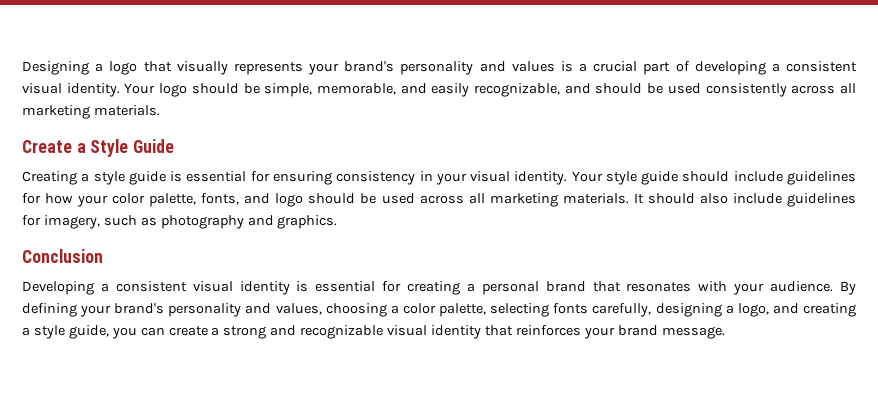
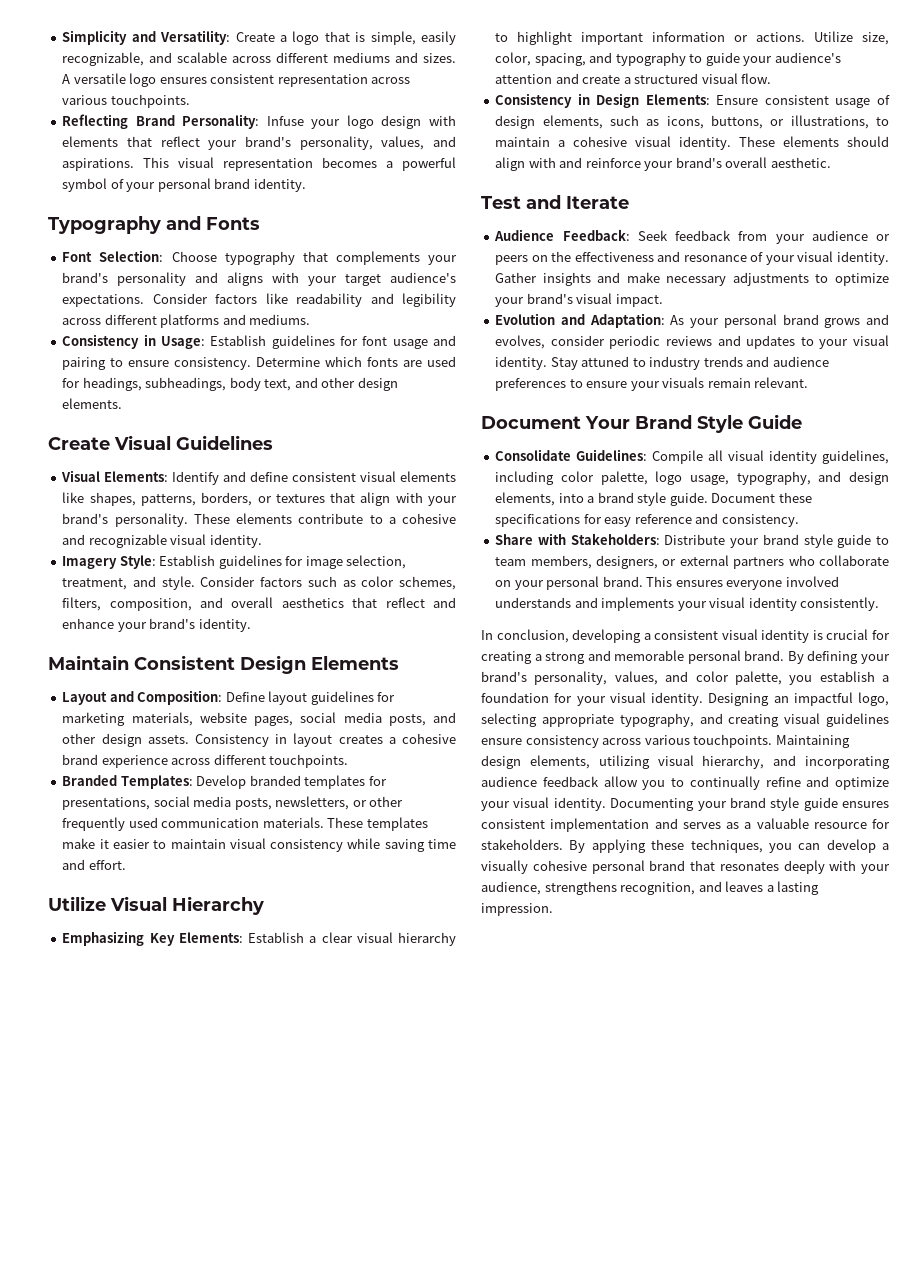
- Designing a logo that visually represents your brand's personality and values is a crucial part of developing a consistent visual identity. Your logo should be simple, memorable, and easily recognizable, and should be used consistently across all marketing materials.
- Create a Style Guide
- Creating a style guide is essential for ensuring consistency in your visual identity. Your style guide should include guidelines for how your color palette, fonts, and logo should be used across all marketing materials. It should also include guidelines for imagery, such as photography and graphics.
- Conclusion
- Developing a consistent visual identity is essential for creating a personal brand that resonates with your audience. By defining your brand's personality and values, choosing a color palette, selecting fonts carefully, designing a logo, and creating a style guide, you can create a strong and recognizable visual identity that reinforces your brand message.
+ Simplicity and Versatility: Create a logo that is simple, easily recognizable, and scalable across different mediums and sizes. A versatile logo ensures consistent representation across various touchpoints.
+ Reflecting Brand Personality: Infuse your logo design with elements that reflect your brand's personality, values, and aspirations. This visual representation becomes a powerful symbol of your personal brand identity.
+ Typography and Fonts
+ Font Selection: Choose typography that complements your brand's personality and aligns with your target audience's expectations. Consider factors like readability and legibility across different platforms and mediums.
+ Consistency in Usage: Establish guidelines for font usage and pairing to ensure consistency. Determine which fonts are used for headings, subheadings, body text, and other design elements.
+ Create Visual Guidelines
+ Visual Elements: Identify and define consistent visual elements like shapes, patterns, borders, or textures that align with your brand's personality. These elements contribute to a cohesive and recognizable visual identity.
+ Imagery Style: Establish guidelines for image selection, treatment, and style. Consider factors such as color schemes, filters, composition, and overall aesthetics that reflect and enhance your brand's identity.
+ Maintain Consistent Design Elements
+ Layout and Composition: Define layout guidelines for marketing materials, website pages, social media posts, and other design assets. Consistency in layout creates a cohesive brand experience across different touchpoints.
+ Branded Templates: Develop branded templates for presentations, social media posts, newsletters, or other frequently used communication materials. These templates make it easier to maintain visual consistency while saving time and effort.
+ Utilize Visual Hierarchy
+ Emphasizing Key Elements: Establish a clear visual hierarchy to highlight important information or actions. Utilize size, color, spacing, and typography to guide your audience's attention and create a structured visual flow.
+ Consistency in Design Elements: Ensure consistent usage of design elements, such as icons, buttons, or illustrations, to maintain a cohesive visual identity. These elements should align with and reinforce your brand's overall aesthetic.
+ Test and Iterate
+ Audience Feedback: Seek feedback from your audience or peers on the effectiveness and resonance of your visual identity. Gather insights and make necessary adjustments to optimize your brand's visual impact.
+ Evolution and Adaptation: As your personal brand grows and evolves, consider periodic reviews and updates to your visual identity. Stay attuned to industry trends and audience preferences to ensure your visuals remain relevant.
+ Document Your Brand Style Guide
+ Consolidate Guidelines: Compile all visual identity guidelines, including color palette, logo usage, typography, and design elements, into a brand style guide. Document these specifications for easy reference and consistency.
+ Share with Stakeholders: Distribute your brand style guide to team members, designers, or external partners who collaborate on your personal brand. This ensures everyone involved understands and implements your visual identity consistently.
+ In conclusion, developing a consistent visual identity is crucial for creating a strong and memorable personal brand. By defining your brand's personality, values, and color palette, you establish a foundation for your visual identity. Designing an impactful logo, selecting appropriate typography, and creating visual guidelines ensure consistency across various touchpoints. Maintaining design elements, utilizing visual hierarchy, and incorporating audience feedback allow you to continually refine and optimize your visual identity. Documenting your brand style guide ensures consistent implementation and serves as a valuable resource for stakeholders. By applying these techniques, you can develop a visually cohesive personal brand that resonates deeply with your audience, strengthens recognition, and leaves a lasting impression.

